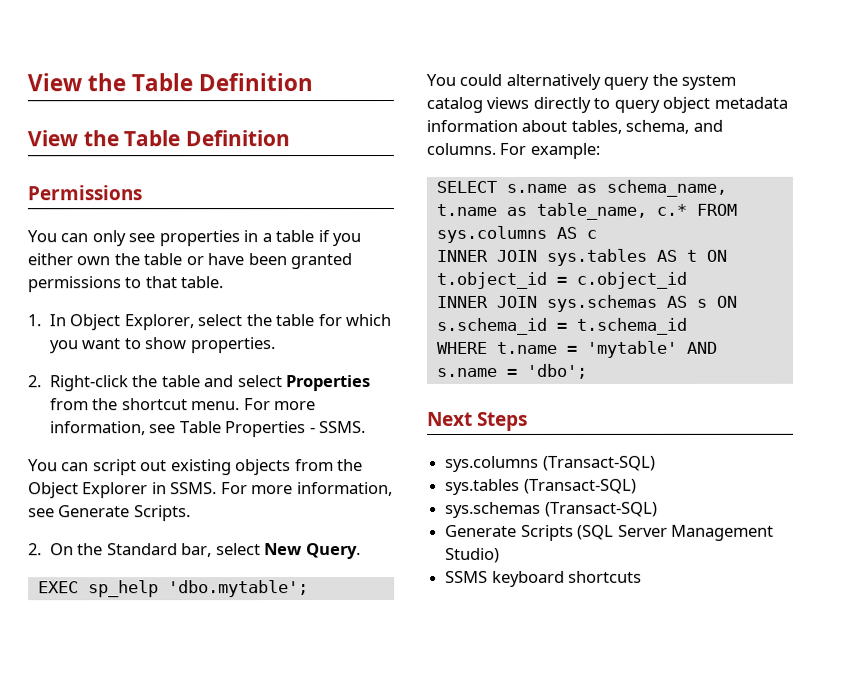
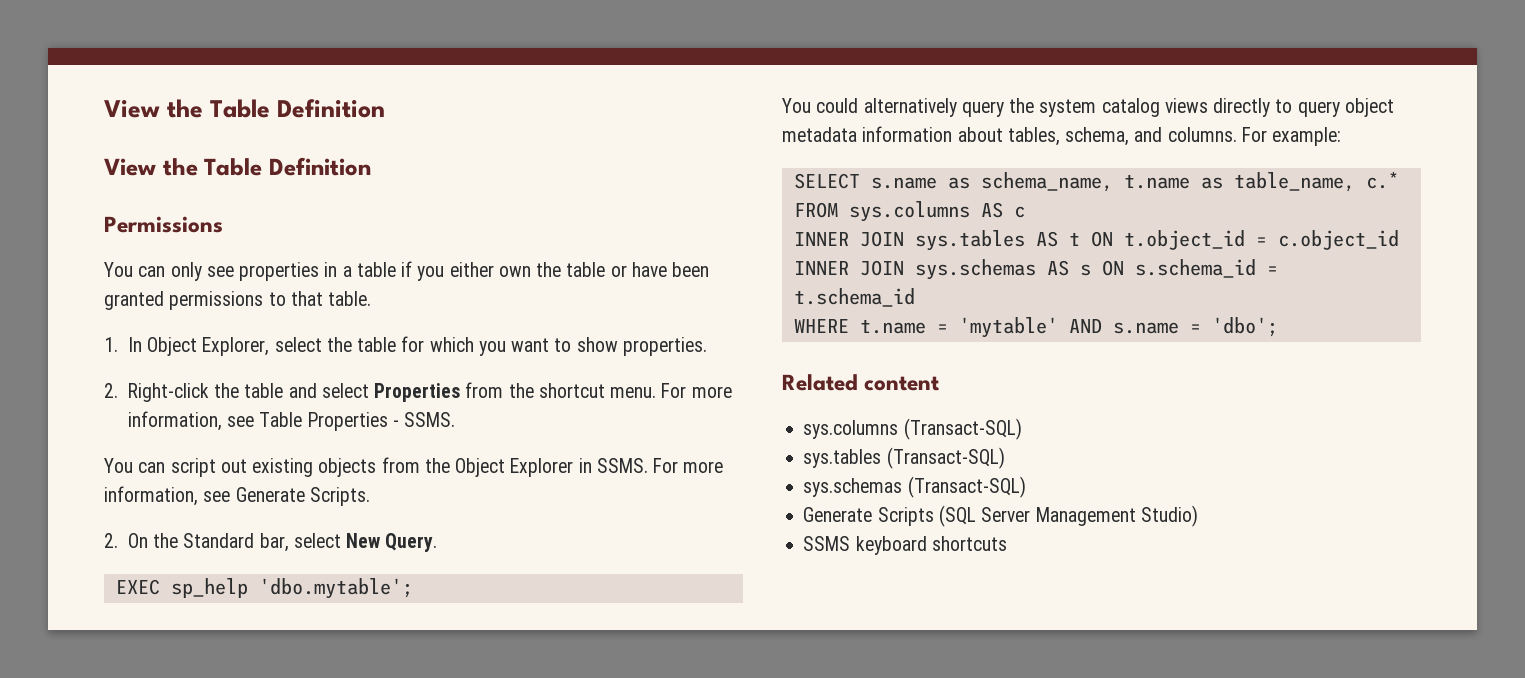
- Next Steps
+ Related content

